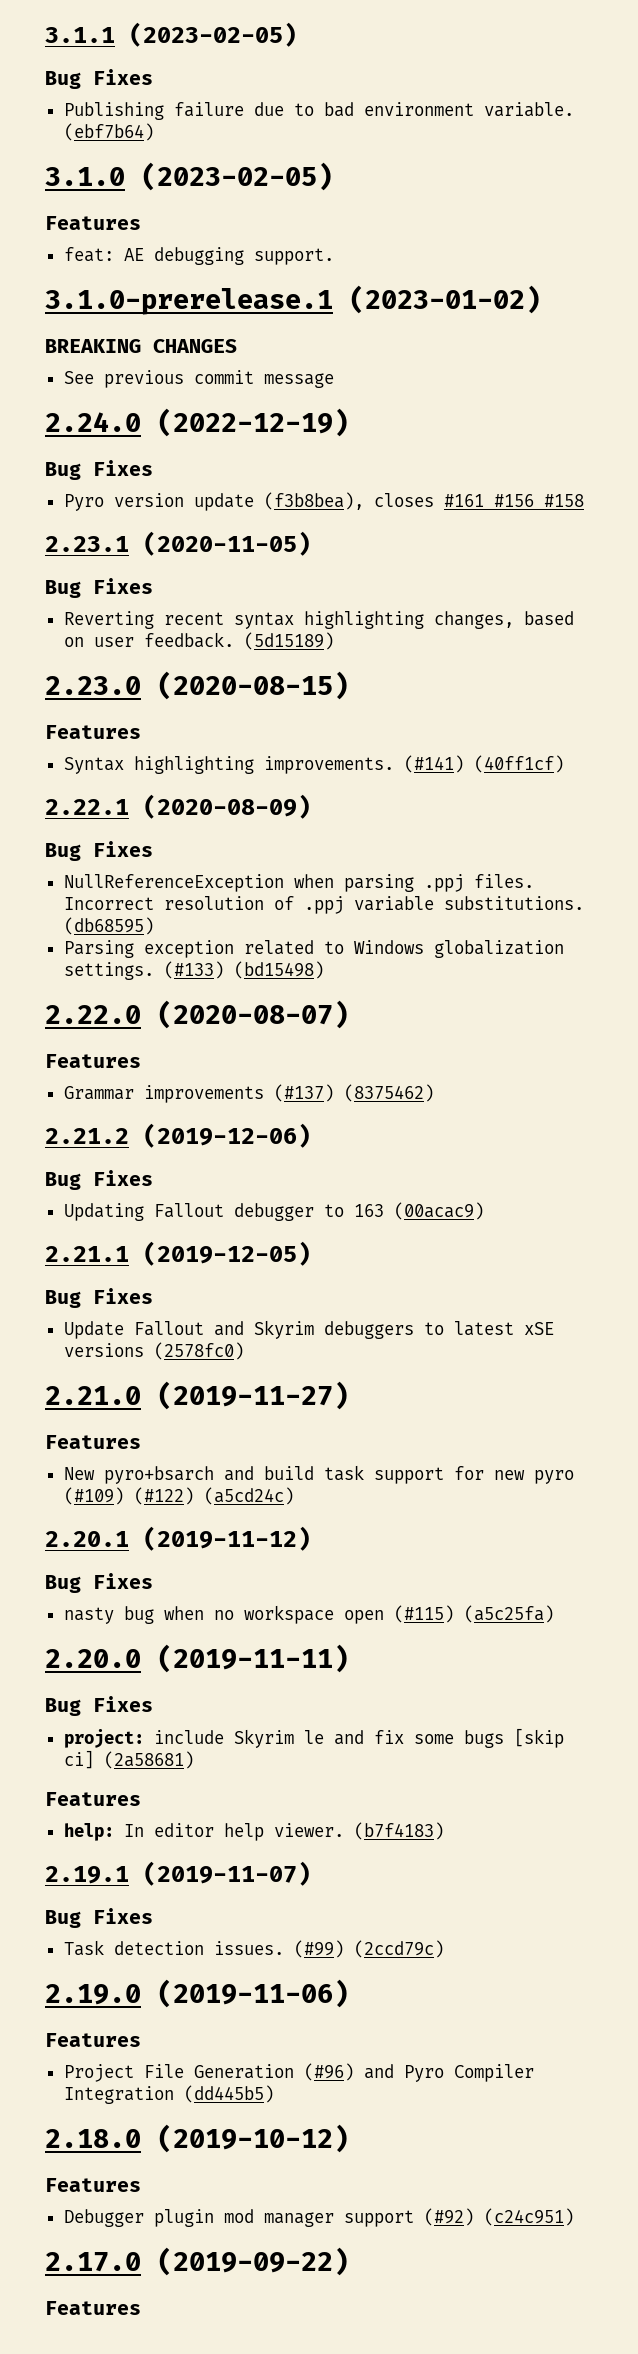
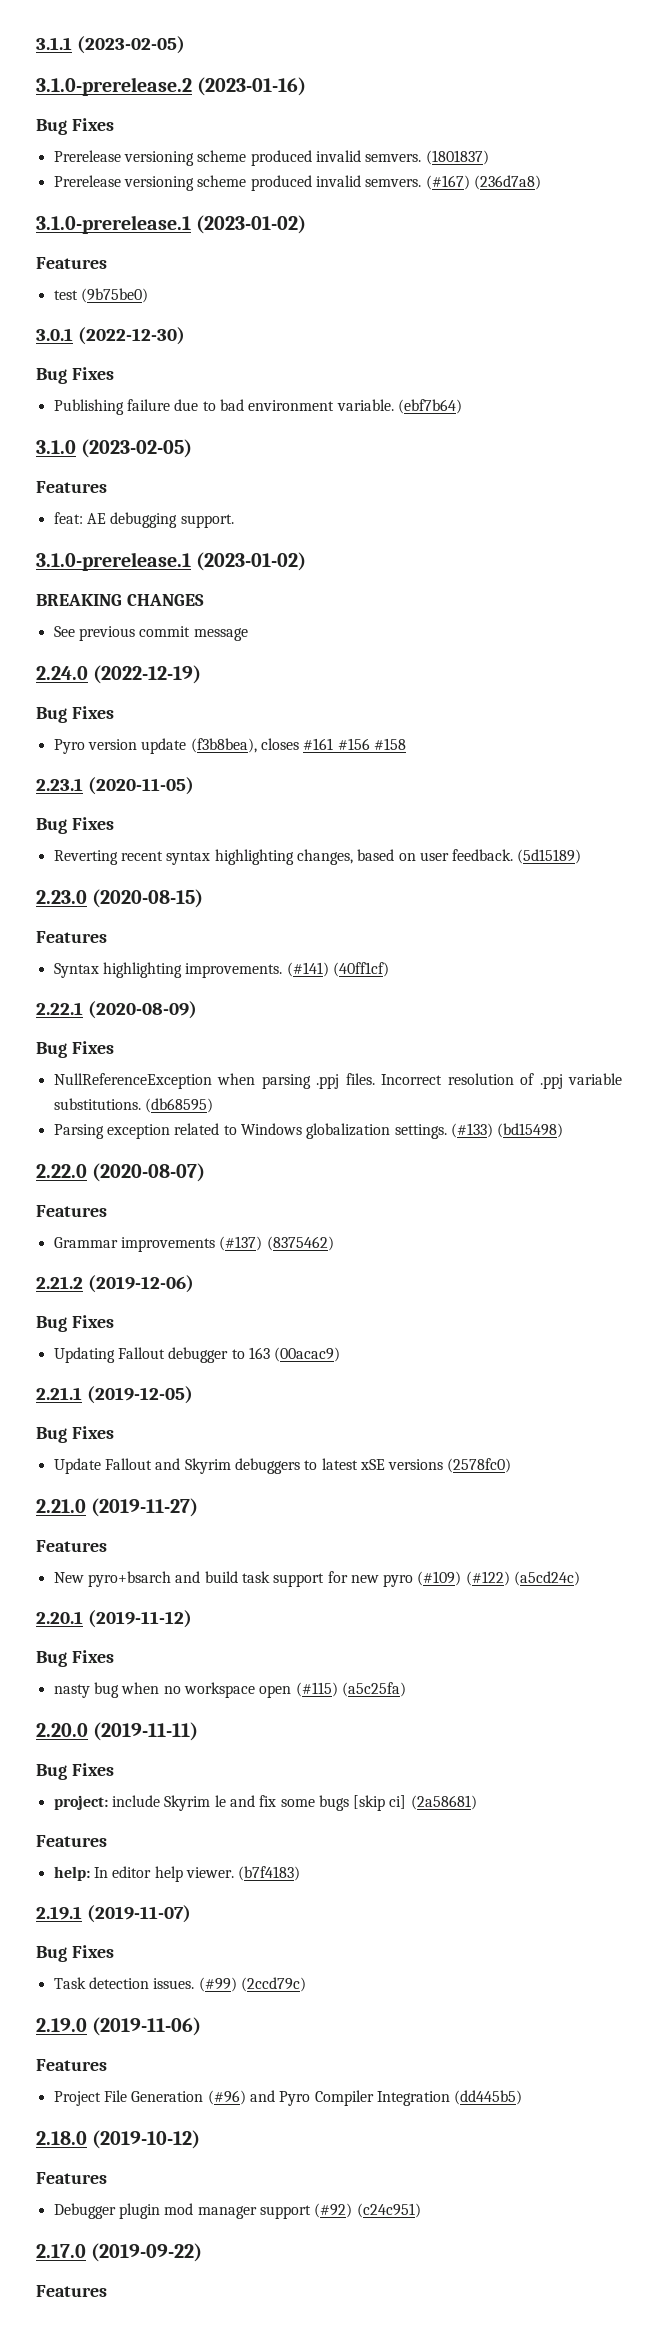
+ 3.1.0-prerelease.2 (2023-01-16)
+ Bug Fixes
+ Prerelease versioning scheme produced invalid semvers. (1801837)
+ Prerelease versioning scheme produced invalid semvers. (#167) (236d7a8)
+ 3.1.0-prerelease.1 (2023-01-02)
+ Features
+ test (9b75be0)
+ 3.0.1 (2022-12-30)

